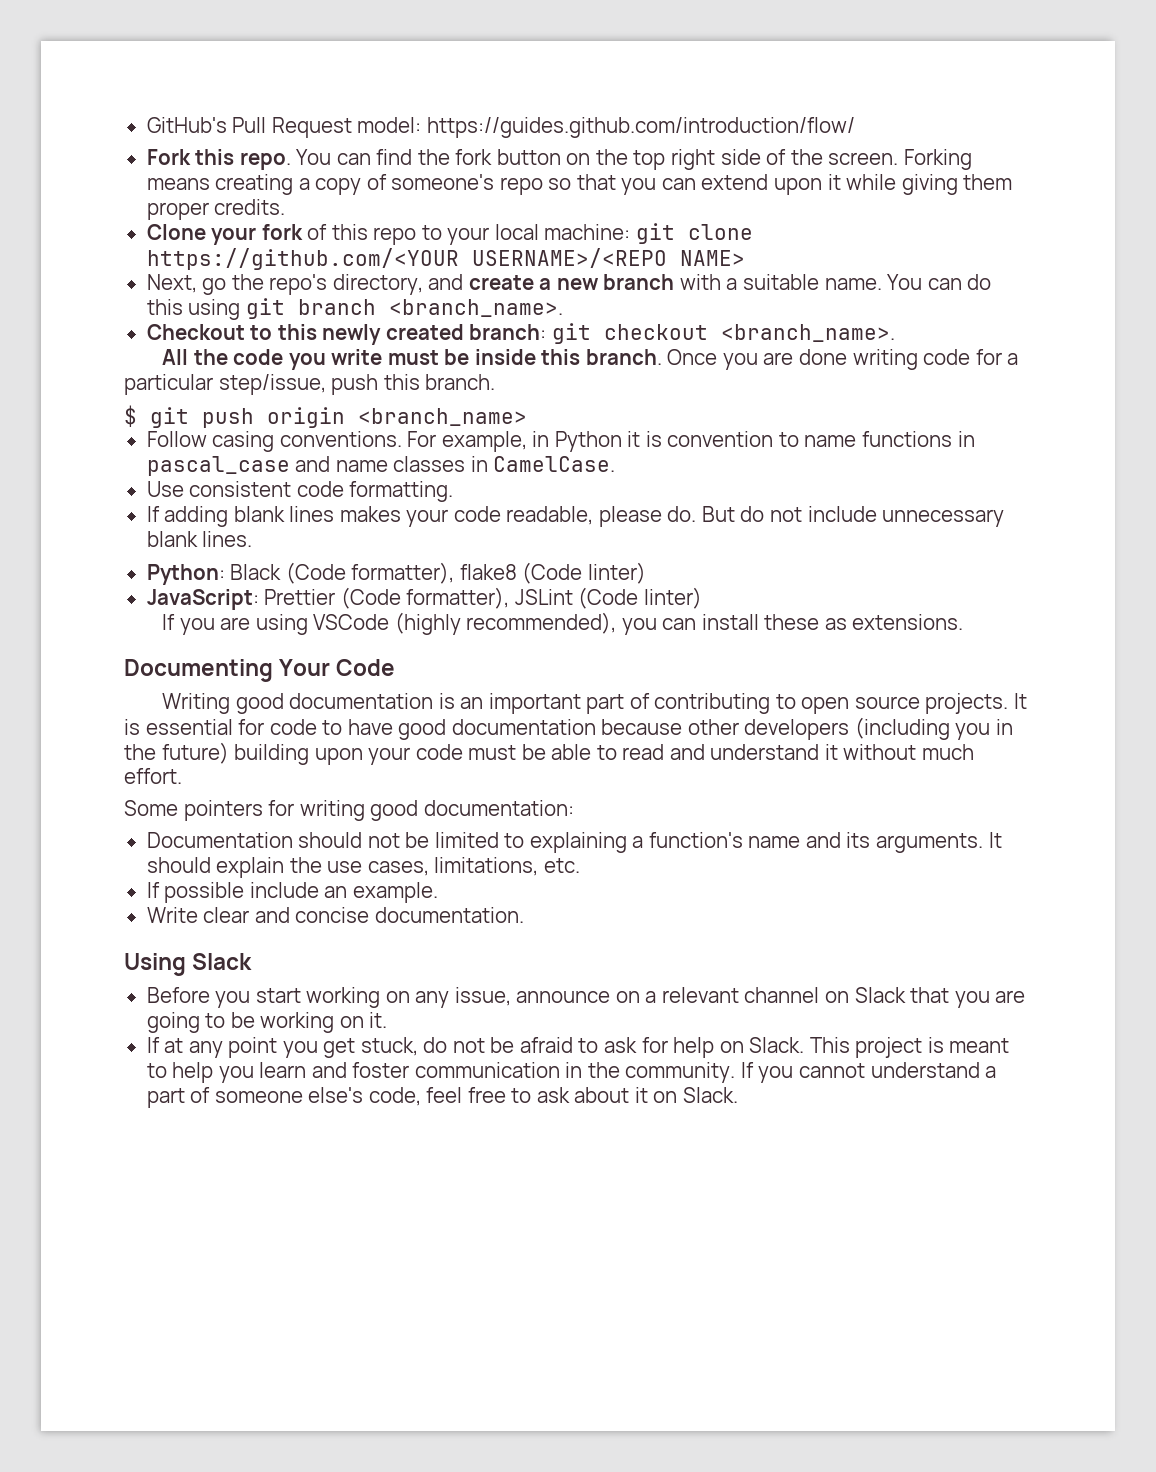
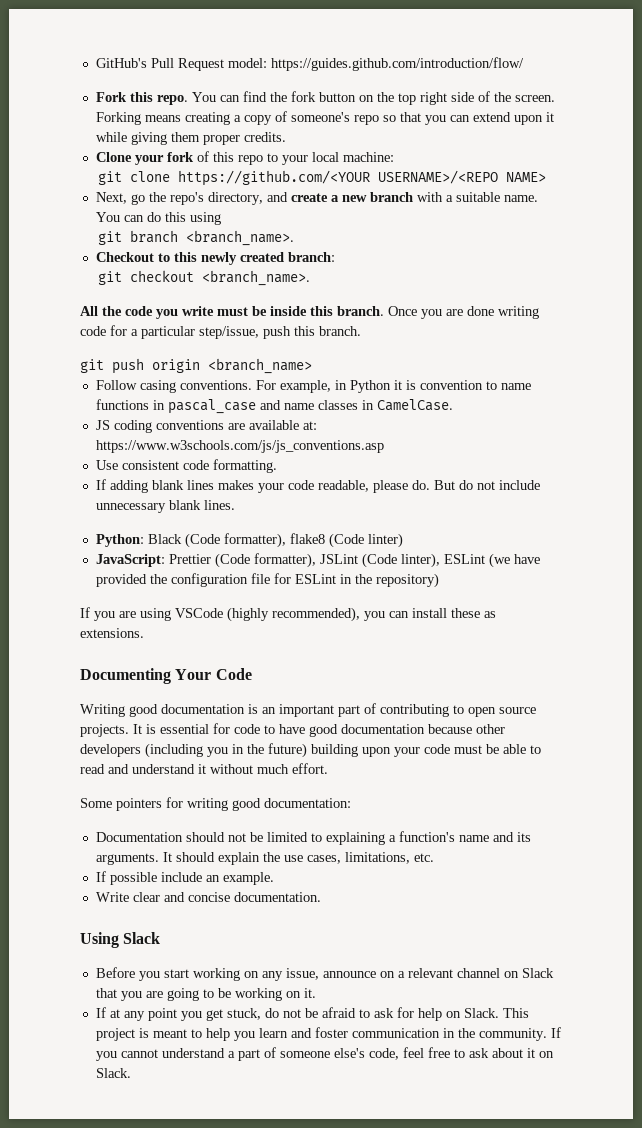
- Clone your fork of this repo to your local machine: git clone https://github.com/<YOUR USERNAME>/<REPO NAME>
+ Clone your fork of this repo to your local machine:
+ git clone https://github.com/<YOUR USERNAME>/<REPO NAME>
- You can do this using git branch <branch_name>.
+ You can do this using
+ git branch <branch_name>.
- Checkout to this newly created branch: git checkout <branch_name>.
+ Checkout to this newly created branch:
+ git checkout <branch_name>.
- $ git push origin <branch_name>
+ git push origin <branch_name>
+ JS coding conventions are available at: https://www.w3schools.com/js/js_conventions.asp
- JavaScript: Prettier (Code formatter), JSLint (Code linter)
+ JavaScript: Prettier (Code formatter), JSLint (Code linter), ESLint (we have provided the configuration file for ESLint in the repository)

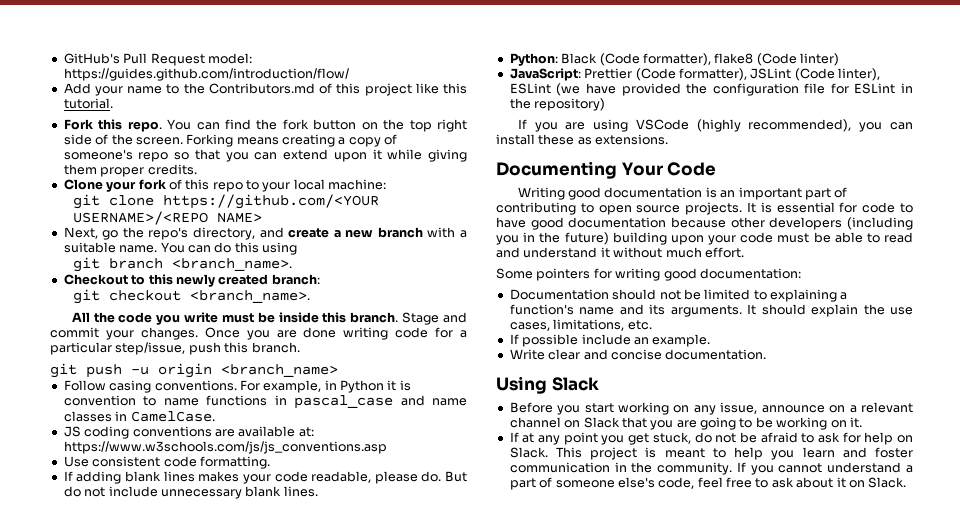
+ Add your name to the Contributors.md of this project like this tutorial.
+ Stage and commit your changes.
- git push origin <branch_name>
+ git push -u origin <branch_name>

